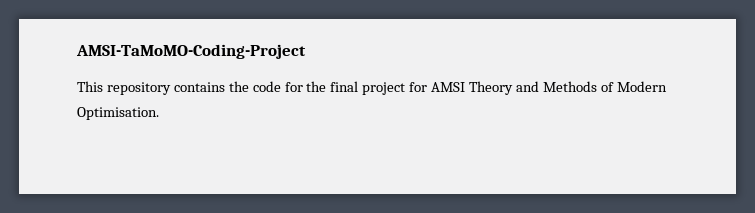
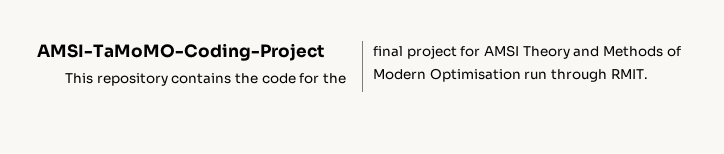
- This repository contains the code for the final project for AMSI Theory and Methods of Modern Optimisation.
+ This repository contains the code for the final project for AMSI Theory and Methods of Modern Optimisation run through RMIT.

